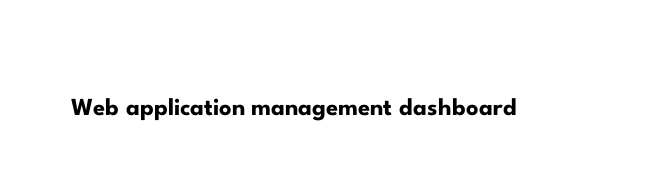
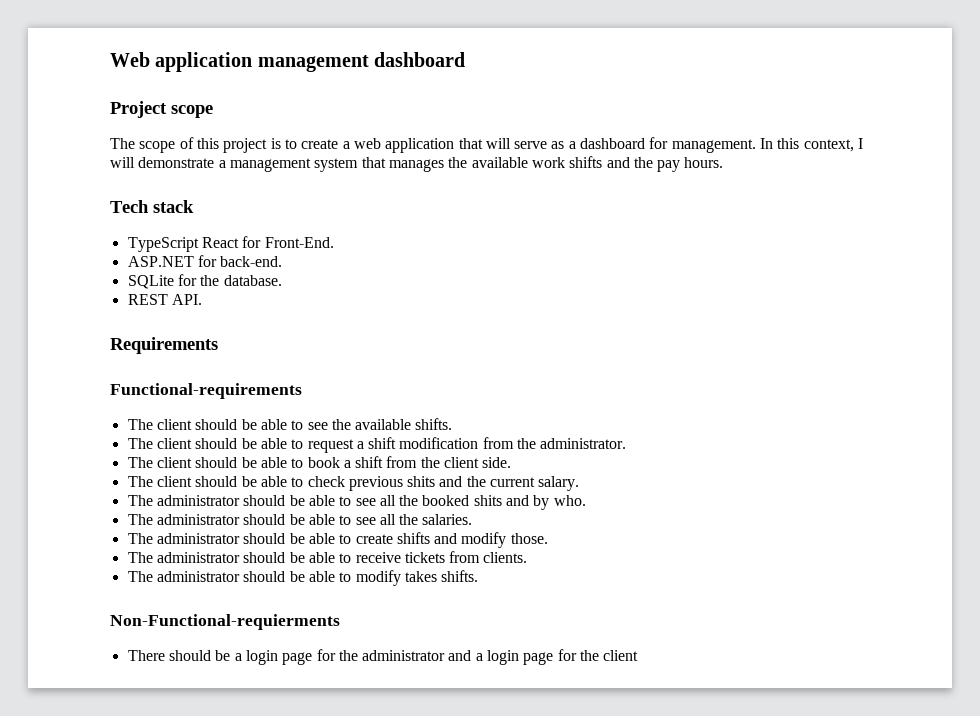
+ Project scope
+ The scope of this project is to create a web application that will serve as a dashboard for management. In this context, I will demonstrate a management system that manages the available work shifts and the pay hours.
+ Tech stack
+ TypeScript React for Front-End.
+ ASP.NET for back-end.
+ SQLite for the database.
+ REST API.
+ Requirements
+ Functional-requirements
+ The client should be able to see the available shifts.
+ The client should be able to request a shift modification from the administrator.
+ The client should be able to book a shift from the client side.
+ The client should be able to check previous shits and the current salary.
+ The administrator should be able to see all the booked shits and by who.
+ The administrator should be able to see all the salaries.
+ The administrator should be able to create shifts and modify those.
+ The administrator should be able to receive tickets from clients.
+ The administrator should be able to modify takes shifts.
+ Non-Functional-requierments
+ There should be a login page for the administrator and a login page for the client

